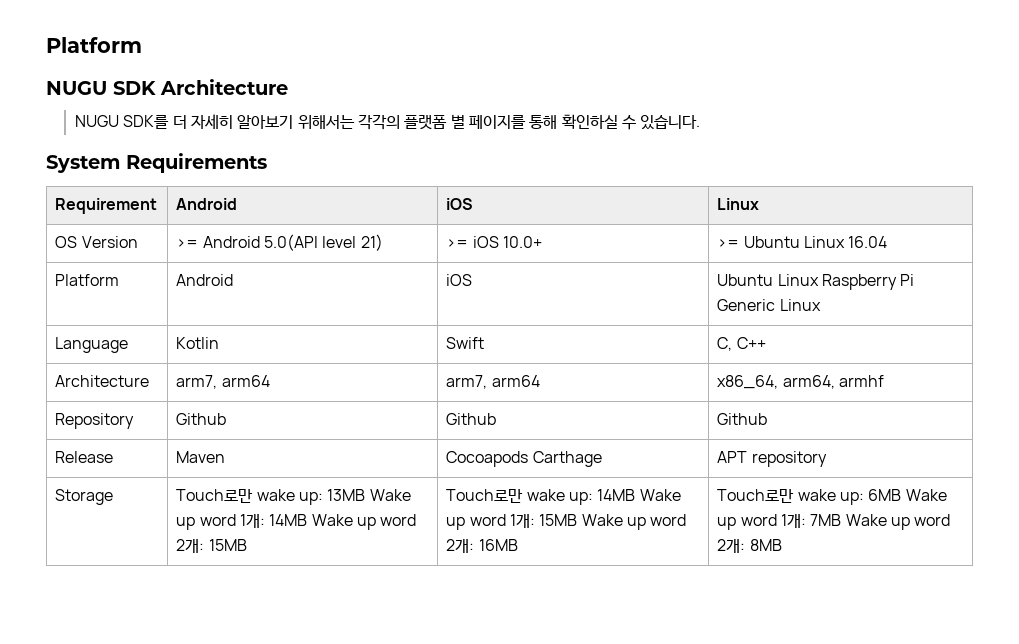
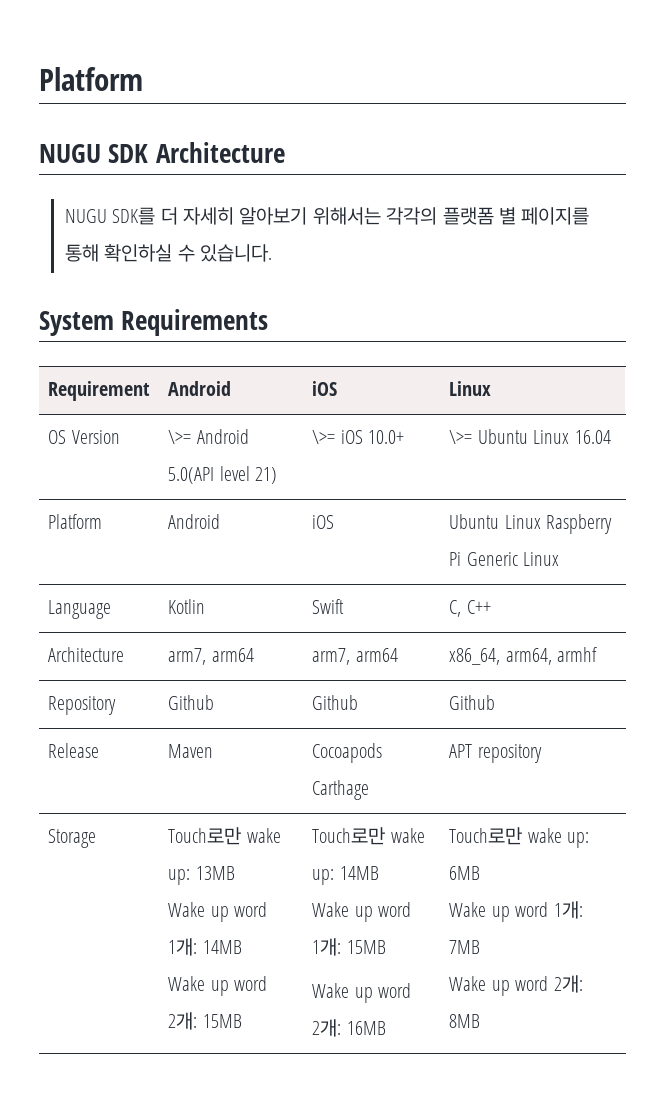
- OS Version | >= Android 5.0(API level 21) | >= iOS 10.0+ | >= Ubuntu Linux 16.04
+ OS Version | \>= Android 5.0(API level 21) | \>= iOS 10.0+ | \>= Ubuntu Linux 16.04
- Touch로만 wake up: 13MB Wake up word 1개: 14MB Wake up word 2개: 15MB
+ Touch로만 wake up: 13MB
+ Wake up word 1개: 14MB
+ Wake up word 2개: 15MB
- Touch로만 wake up: 14MB Wake up word 1개: 15MB Wake up word 2개: 16MB
+ Touch로만 wake up: 14MB
+ Wake up word 1개: 15MB
+ Wake up word 2개: 16MB
- Touch로만 wake up: 6MB Wake up word 1개: 7MB Wake up word 2개: 8MB
+ Touch로만 wake up: 6MB
+ Wake up word 1개: 7MB
+ Wake up word 2개: 8MB

